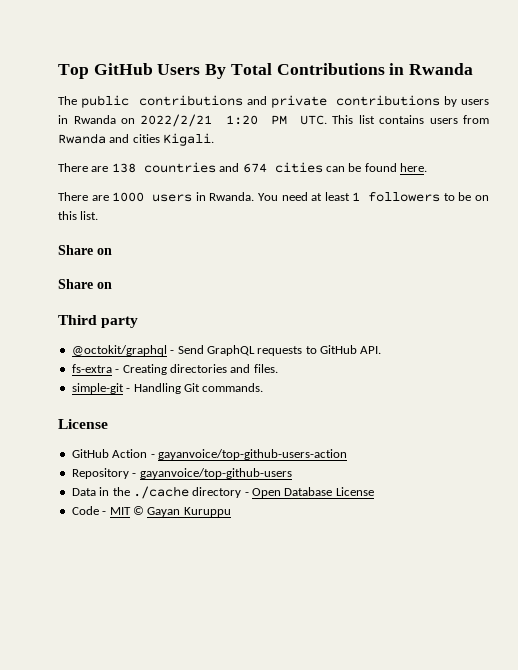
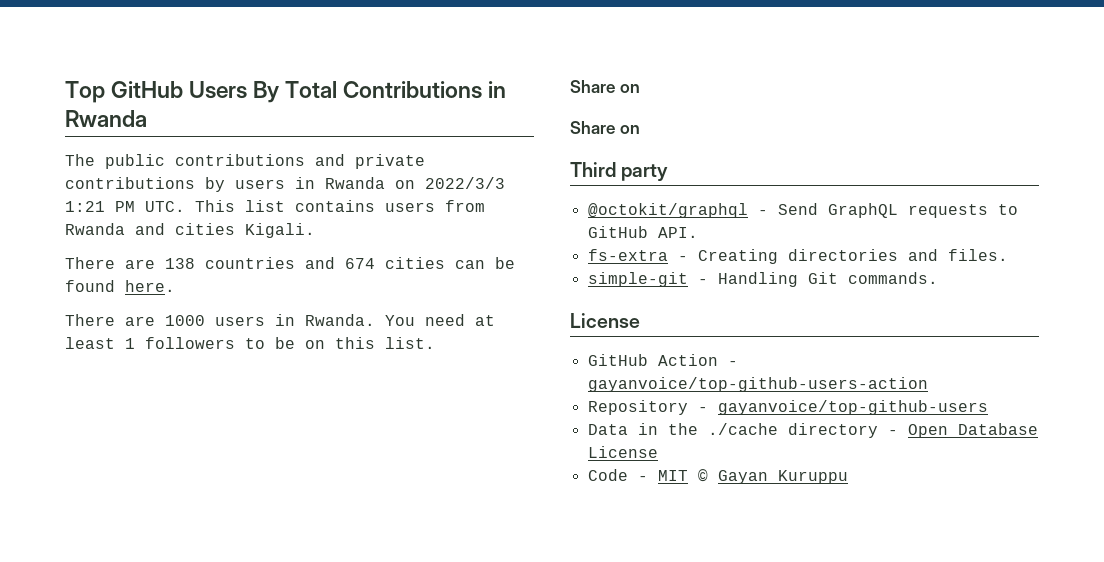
- The public contributions and private contributions by users in Rwanda on 2022/2/21 1:20 PM UTC. This list contains users from Rwanda and cities Kigali.
+ The public contributions and private contributions by users in Rwanda on 2022/3/3 1:21 PM UTC. This list contains users from Rwanda and cities Kigali.

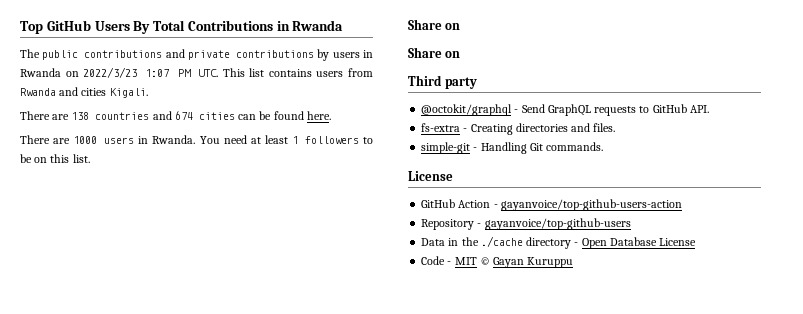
- The public contributions and private contributions by users in Rwanda on 2022/3/3 1:21 PM UTC. This list contains users from Rwanda and cities Kigali.
+ The public contributions and private contributions by users in Rwanda on 2022/3/23 1:07 PM UTC. This list contains users from Rwanda and cities Kigali.

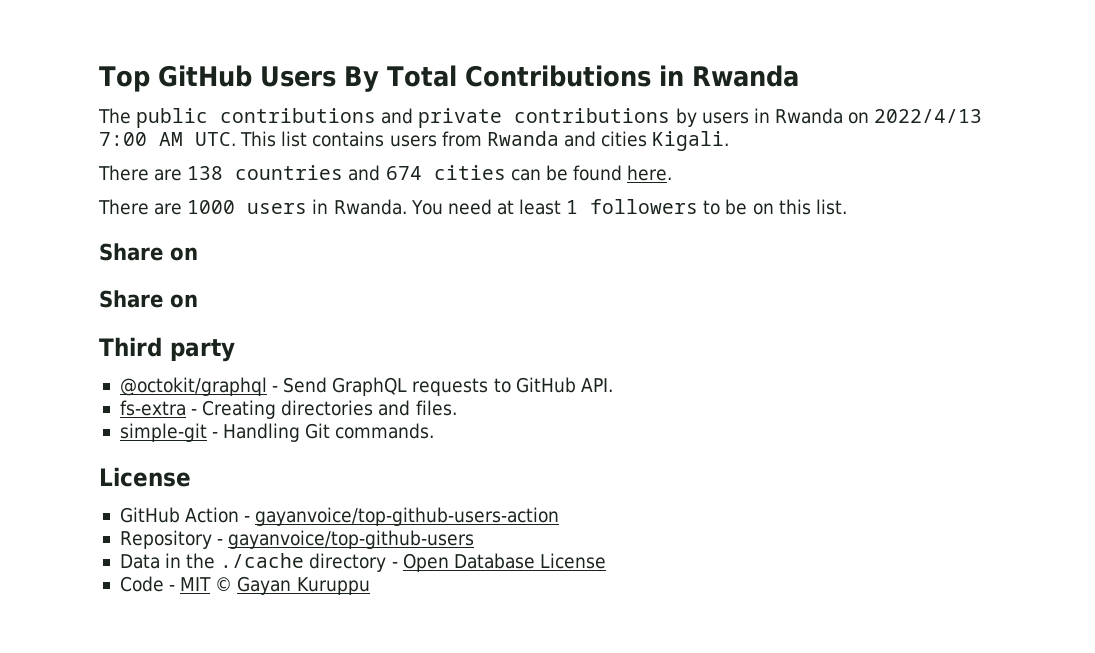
- The public contributions and private contributions by users in Rwanda on 2022/3/23 1:07 PM UTC. This list contains users from Rwanda and cities Kigali.
+ The public contributions and private contributions by users in Rwanda on 2022/4/13 7:00 AM UTC. This list contains users from Rwanda and cities Kigali.

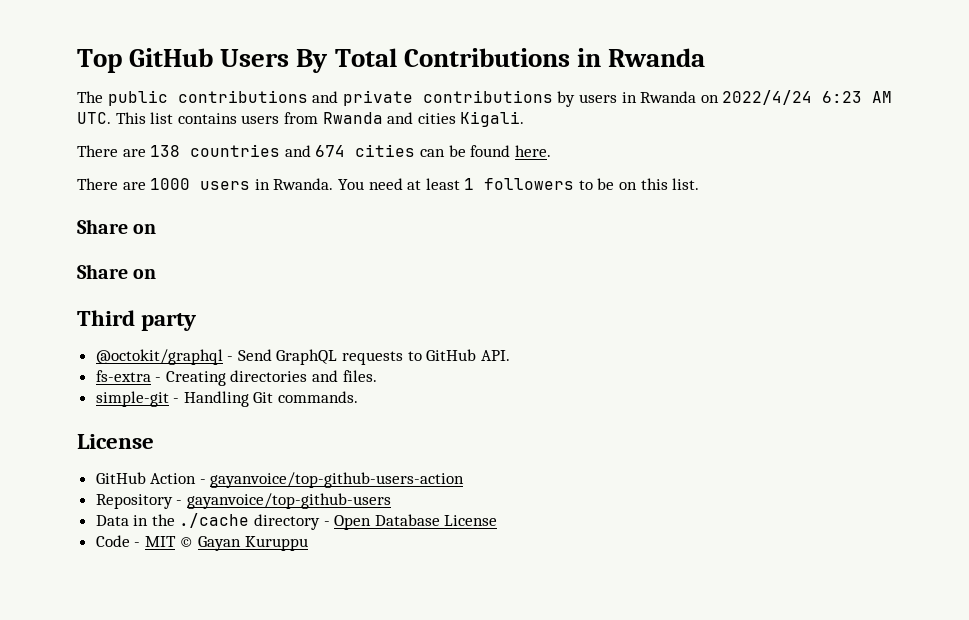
- The public contributions and private contributions by users in Rwanda on 2022/4/13 7:00 AM UTC. This list contains users from Rwanda and cities Kigali.
+ The public contributions and private contributions by users in Rwanda on 2022/4/24 6:23 AM UTC. This list contains users from Rwanda and cities Kigali.

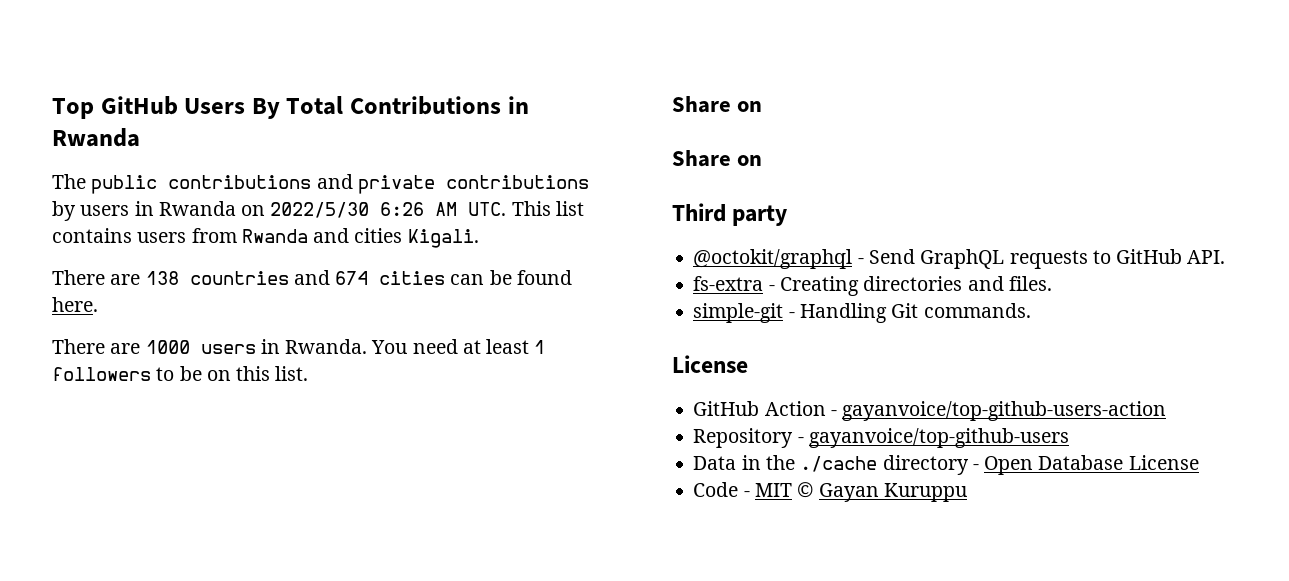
- The public contributions and private contributions by users in Rwanda on 2022/4/24 6:23 AM UTC. This list contains users from Rwanda and cities Kigali.
+ The public contributions and private contributions by users in Rwanda on 2022/5/30 6:26 AM UTC. This list contains users from Rwanda and cities Kigali.

